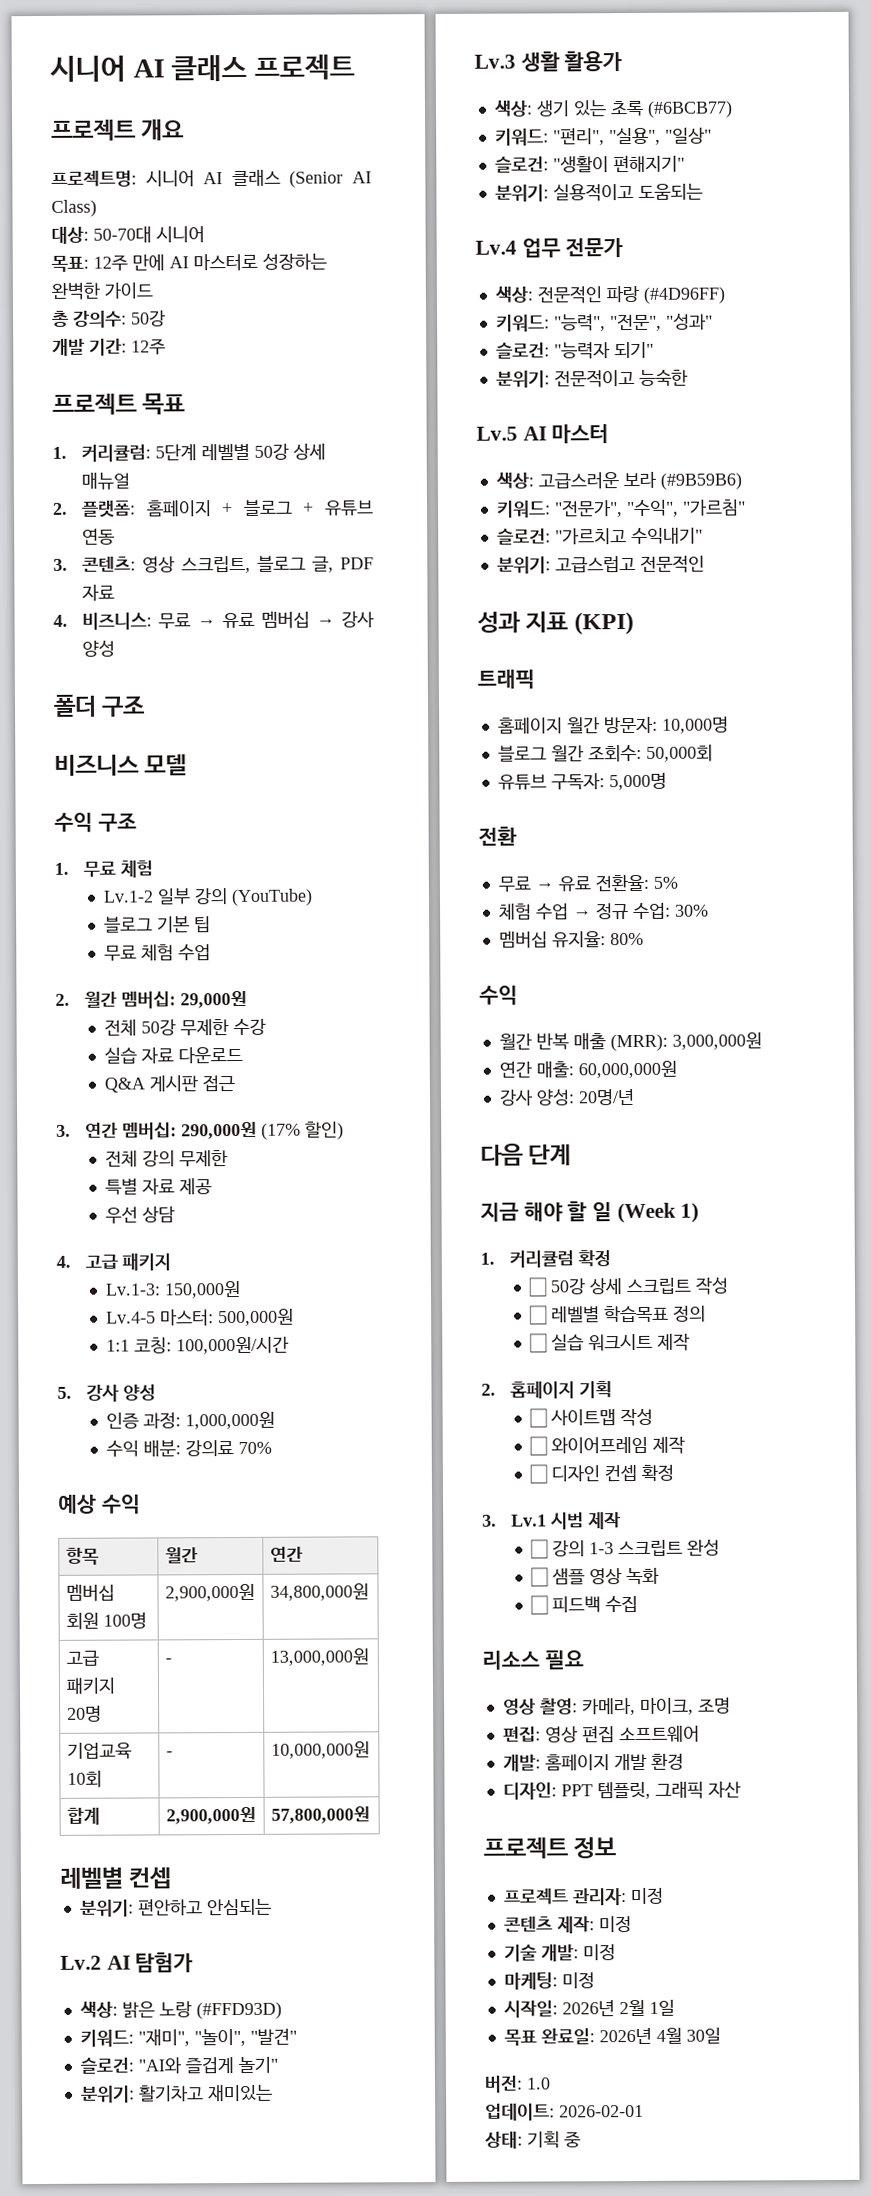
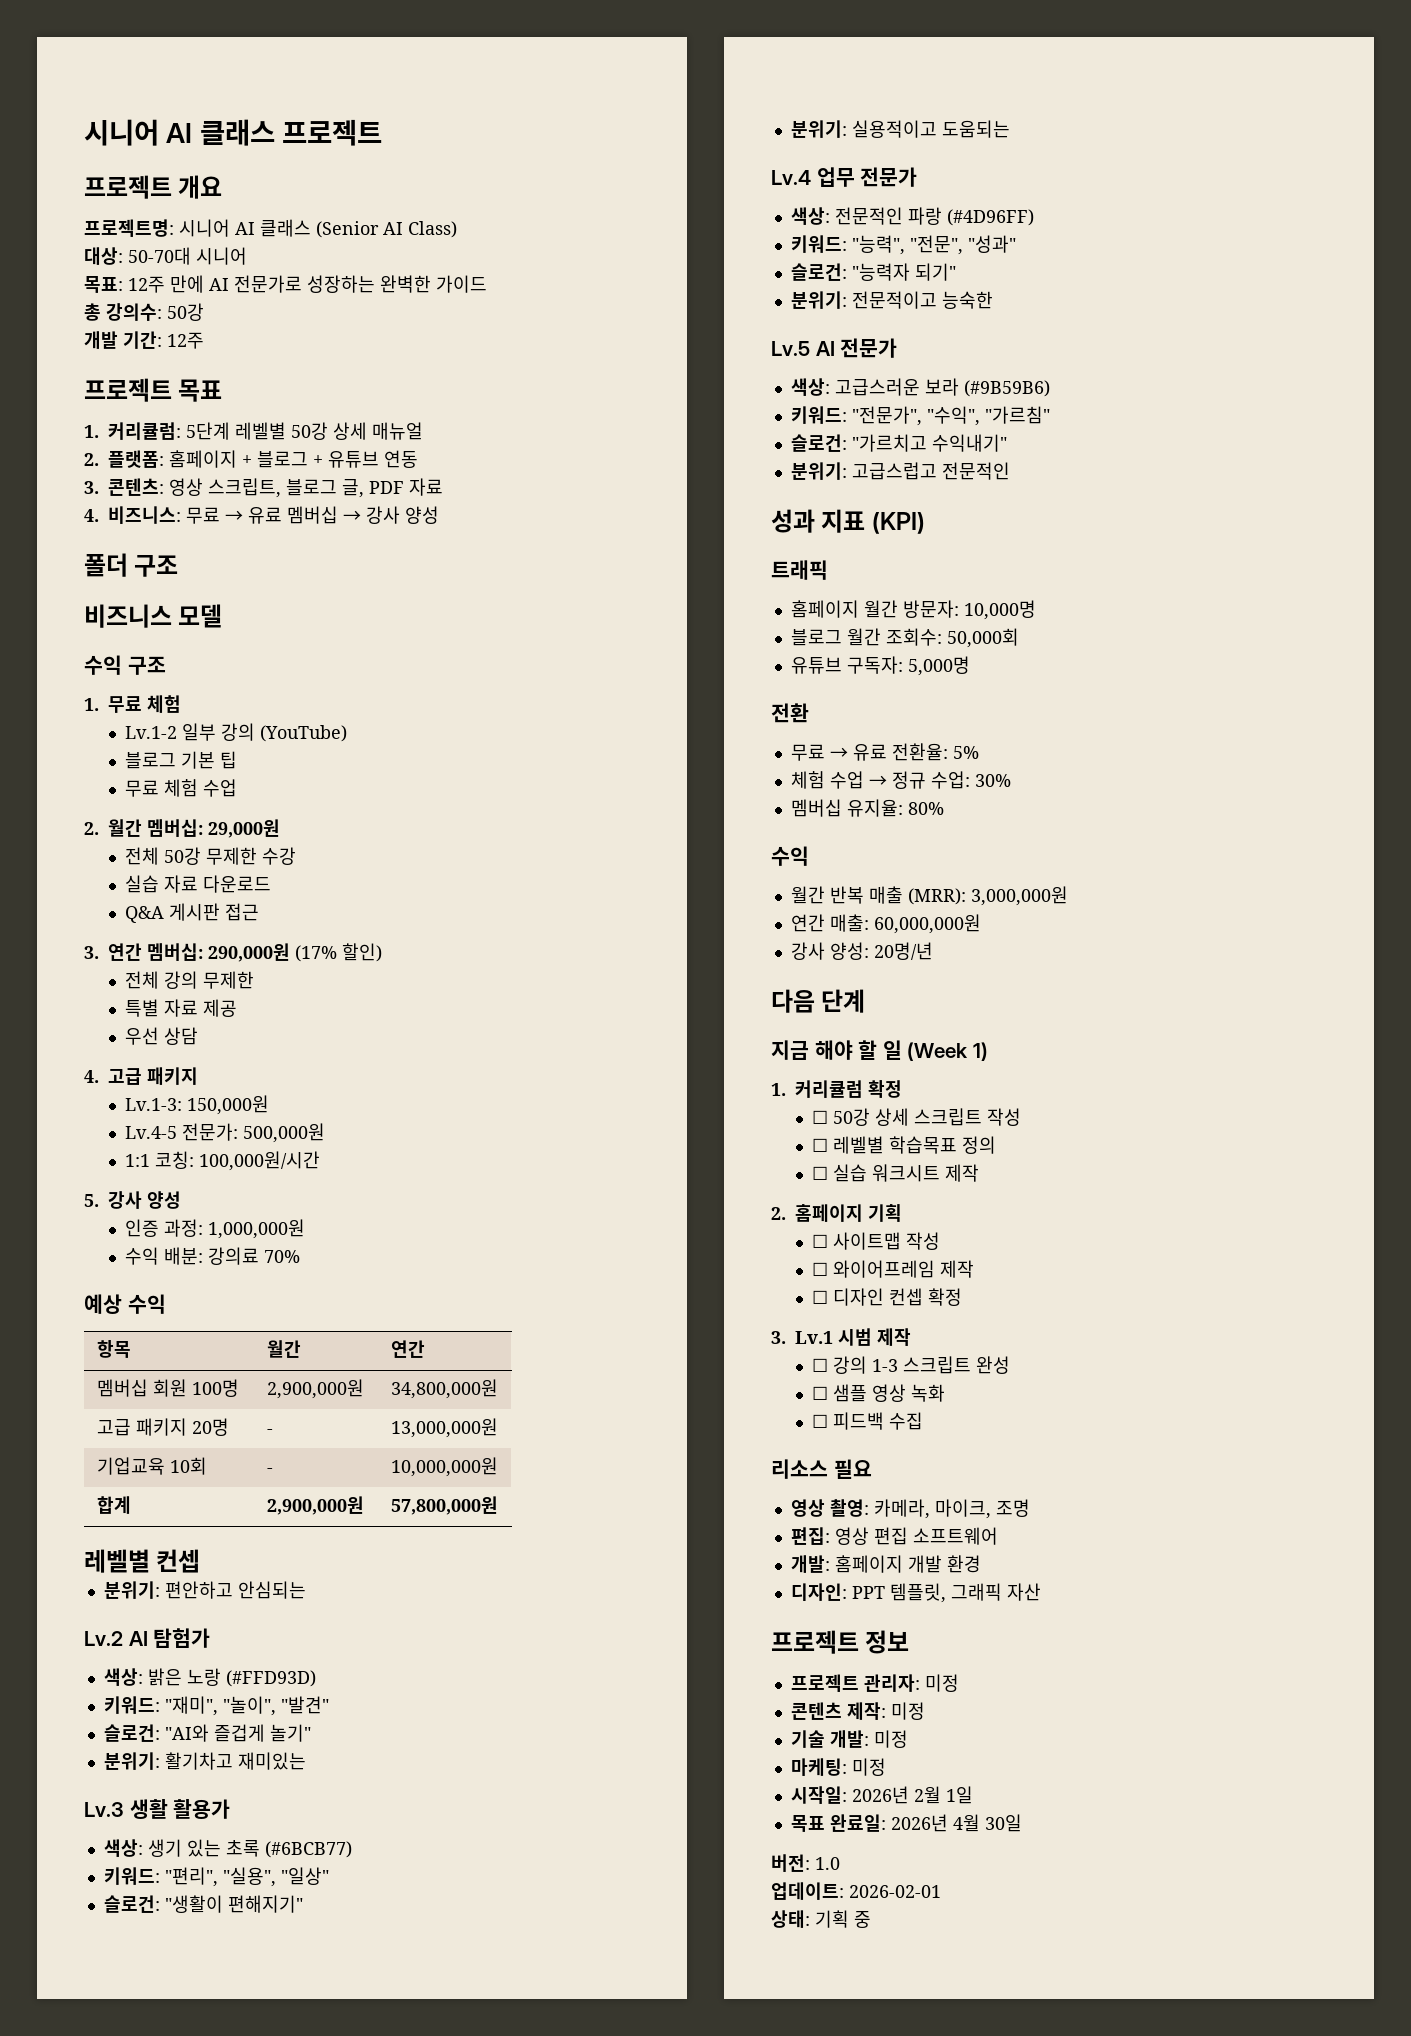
- 목표: 12주 만에 AI 마스터로 성장하는 완벽한 가이드
+ 목표: 12주 만에 AI 전문가로 성장하는 완벽한 가이드
- Lv.4-5 마스터: 500,000원
+ Lv.4-5 전문가: 500,000원
- Lv.5 AI 마스터
+ Lv.5 AI 전문가

